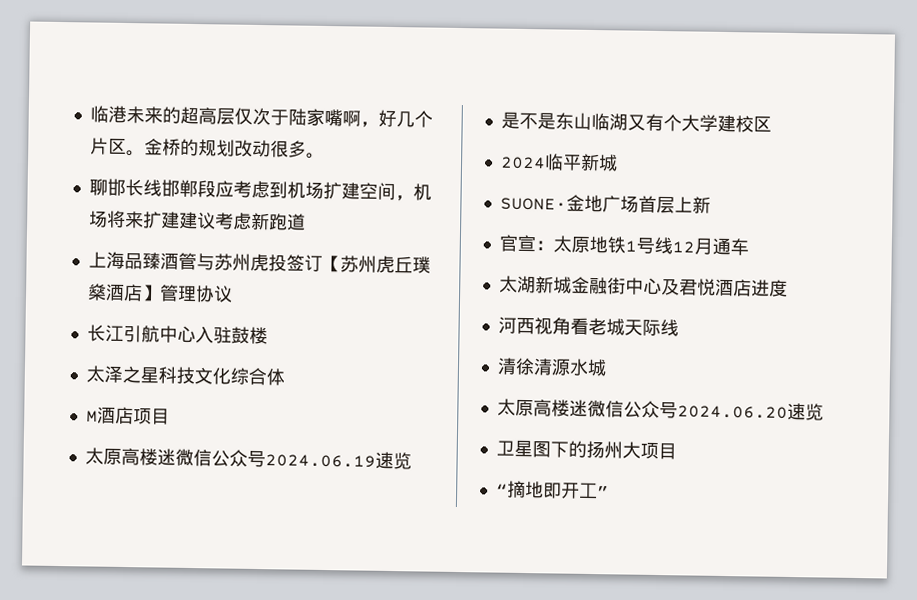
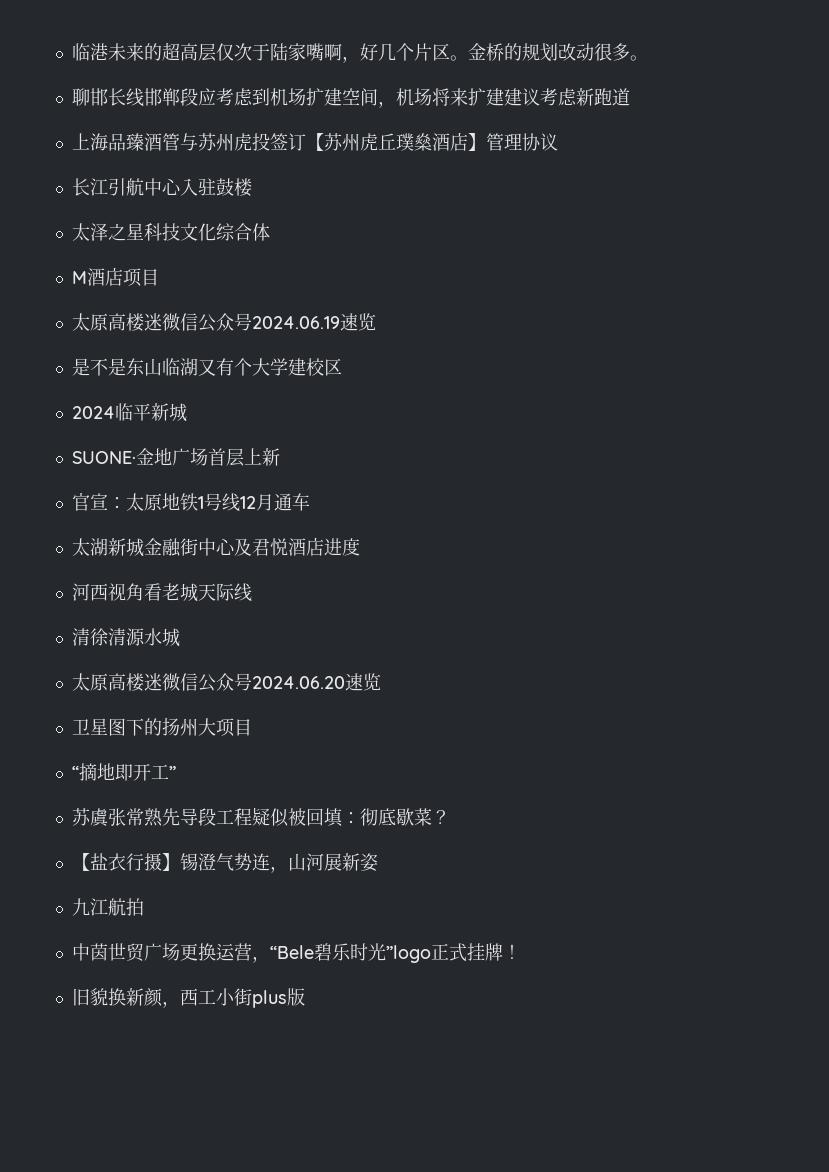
+ 苏虞张常熟先导段工程疑似被回填：彻底歇菜？
+ 【盐衣行摄】锡澄气势连，山河展新姿
+ 九江航拍
+ 中茵世贸广场更换运营，“Bele碧乐时光”logo正式挂牌！
+ 旧貌换新颜，西工小街plus版

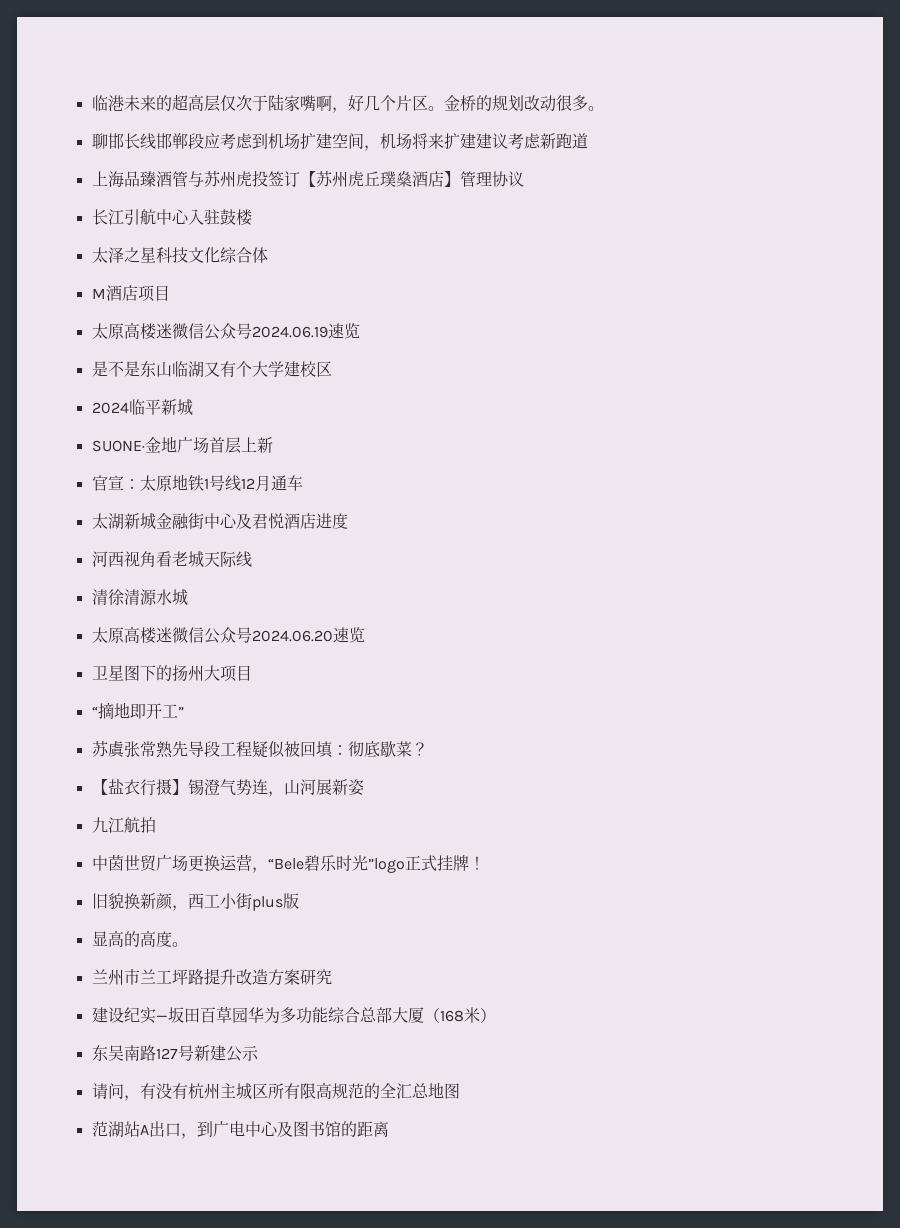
+ 显高的高度。
+ 兰州市兰工坪路提升改造方案研究
+ 建设纪实—坂田百草园华为多功能综合总部大厦（168米）
+ 东吴南路127号新建公示
+ 请问，有没有杭州主城区所有限高规范的全汇总地图
+ 范湖站A出口，到广电中心及图书馆的距离

